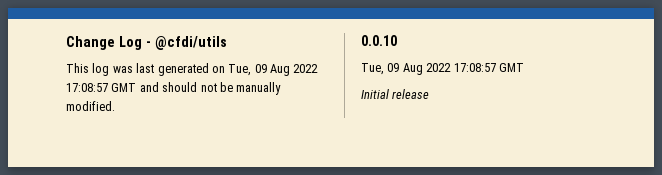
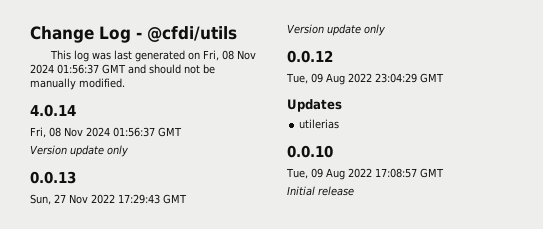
- This log was last generated on Tue, 09 Aug 2022 17:08:57 GMT and should not be manually modified.
+ This log was last generated on Fri, 08 Nov 2024 01:56:37 GMT and should not be manually modified.
+ 4.0.14
+ Fri, 08 Nov 2024 01:56:37 GMT
+ Version update only
+ 0.0.13
+ Sun, 27 Nov 2022 17:29:43 GMT
+ Version update only
+ 0.0.12
+ Tue, 09 Aug 2022 23:04:29 GMT
+ Updates
+ utilerias

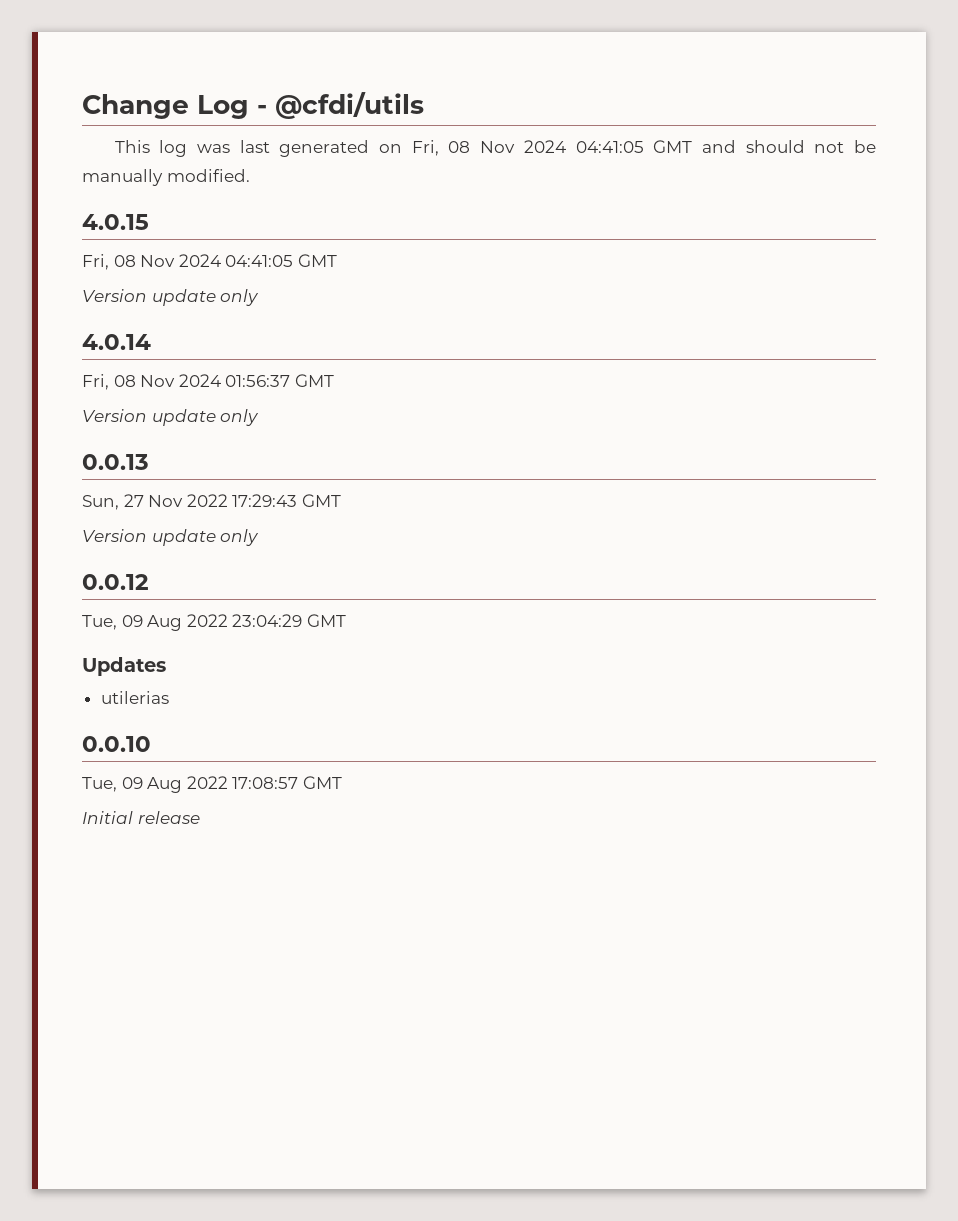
- This log was last generated on Fri, 08 Nov 2024 01:56:37 GMT and should not be manually modified.
+ This log was last generated on Fri, 08 Nov 2024 04:41:05 GMT and should not be manually modified.
+ 4.0.15
+ Fri, 08 Nov 2024 04:41:05 GMT
+ Version update only

